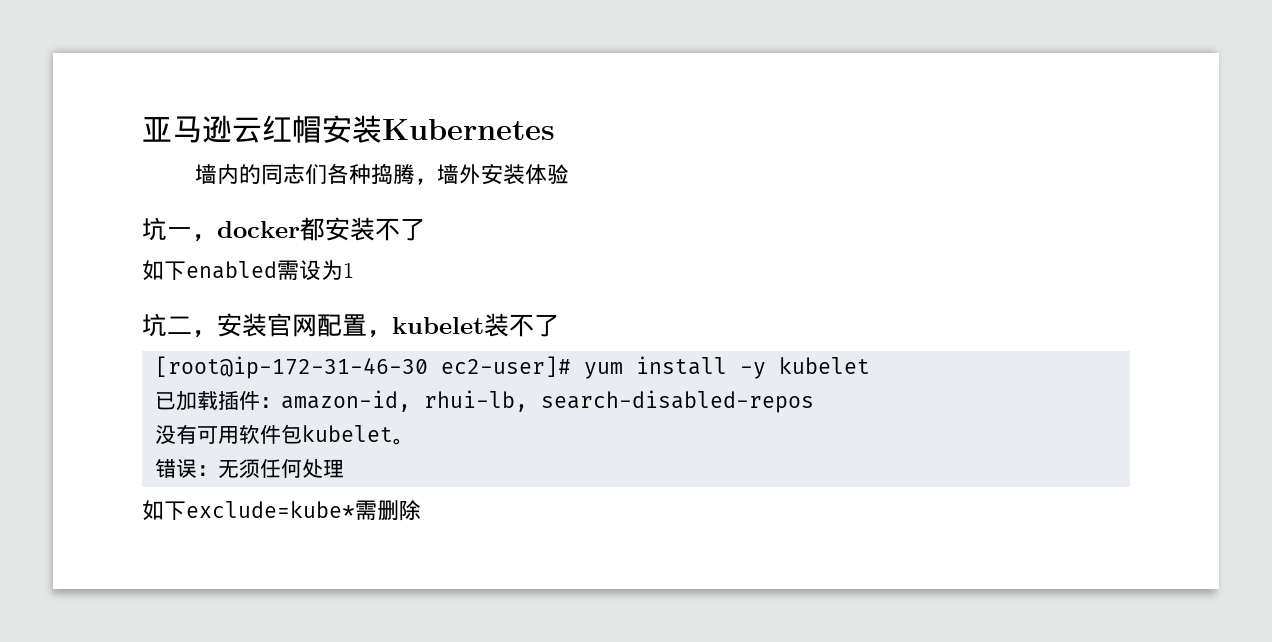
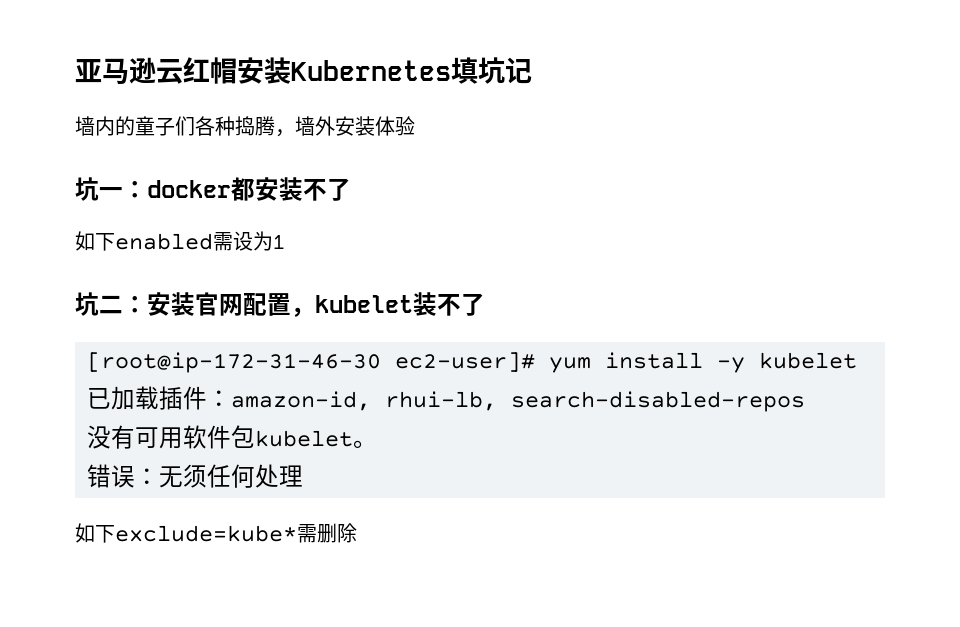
- 亚马逊云红帽安装Kubernetes
+ 亚马逊云红帽安装Kubernetes填坑记
- 墙内的同志们各种捣腾，墙外安装体验
+ 墙内的童子们各种捣腾，墙外安装体验
- 坑一，docker都安装不了
+ 坑一：docker都安装不了
- 坑二，安装官网配置，kubelet装不了
+ 坑二：安装官网配置，kubelet装不了

